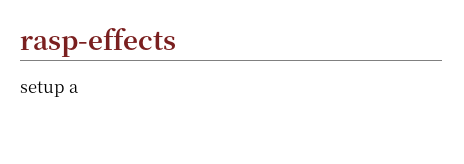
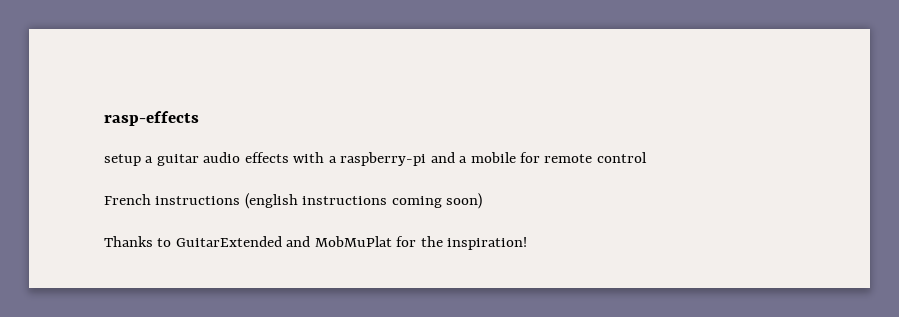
- setup a
+ setup a guitar audio effects with a raspberry-pi and a mobile for remote control
+ French instructions (english instructions coming soon)
+ Thanks to GuitarExtended and MobMuPlat for the inspiration!

